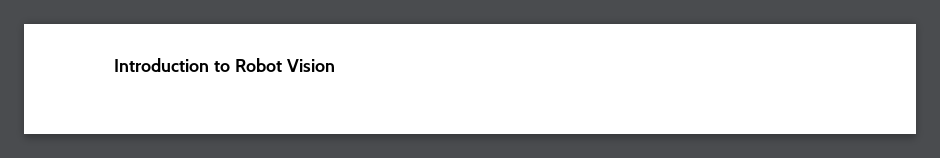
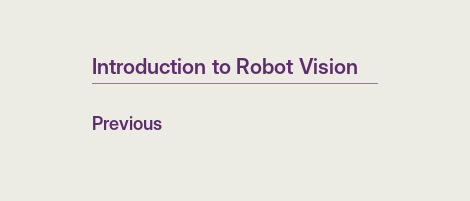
+ Previous

